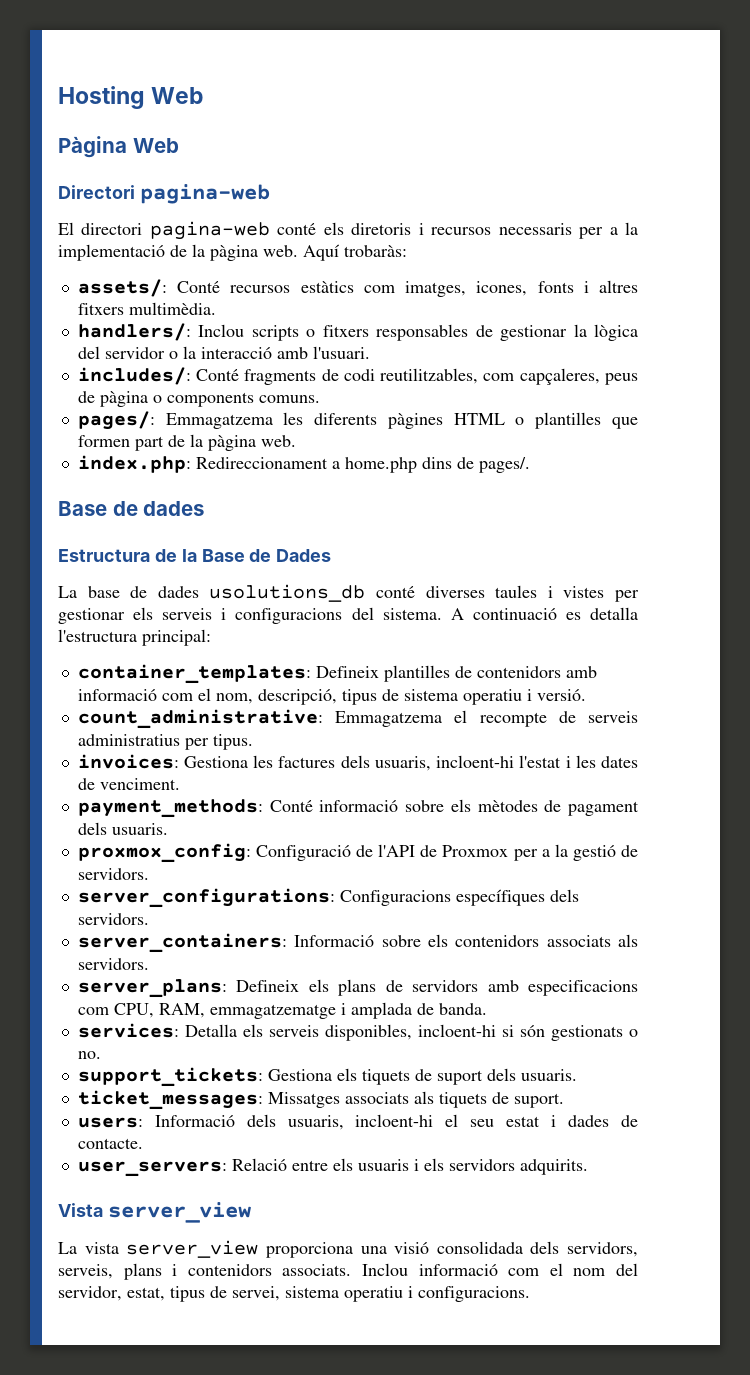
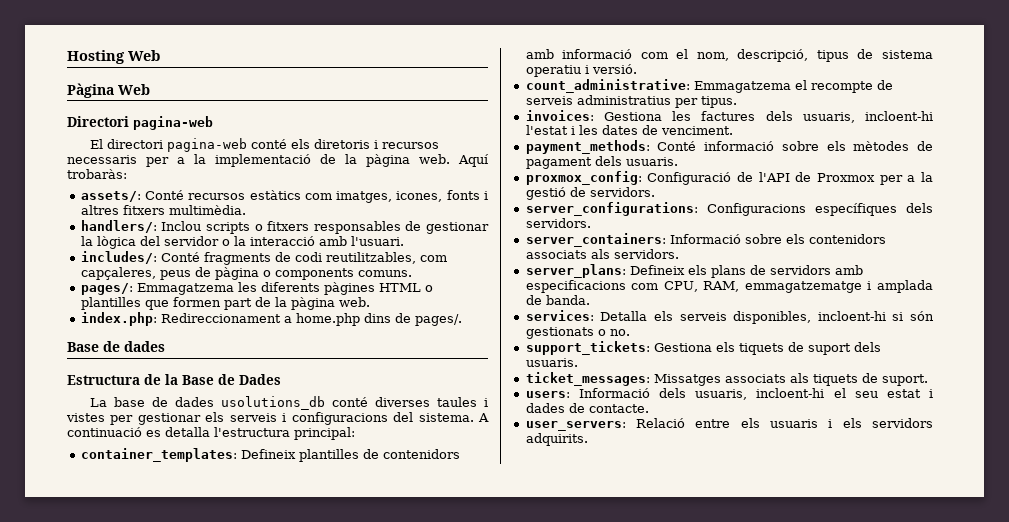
- Vista server_view
- La vista server_view proporciona una visió consolidada dels servidors, serveis, plans i contenidors associats. Inclou informació com el nom del servidor, estat, tipus de servei, sistema operatiu i configuracions.

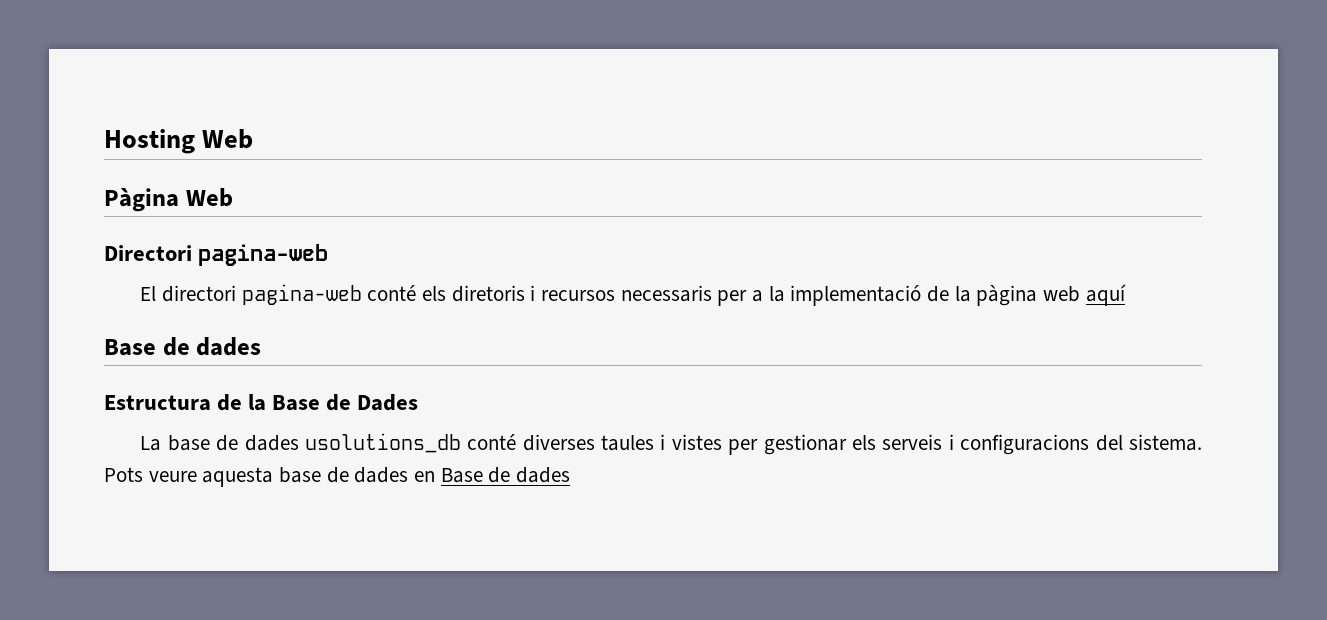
- El directori pagina-web conté els diretoris i recursos necessaris per a la implementació de la pàgina web. Aquí trobaràs:
- assets/: Conté recursos estàtics com imatges, icones, fonts i altres fitxers multimèdia.
- handlers/: Inclou scripts o fitxers responsables de gestionar la lògica del servidor o la interacció amb l'usuari.
- includes/: Conté fragments de codi reutilitzables, com capçaleres, peus de pàgina o components comuns.
- pages/: Emmagatzema les diferents pàgines HTML o plantilles que formen part de la pàgina web.
- index.php: Redireccionament a home.php dins de pages/.
+ El directori pagina-web conté els diretoris i recursos necessaris per a la implementació de la pàgina web aquí
- A continuació es detalla l'estructura principal:
- container_templates: Defineix plantilles de contenidors amb informació com el nom, descripció, tipus de sistema operatiu i versió.
- count_administrative: Emmagatzema el recompte de serveis administratius per tipus.
- invoices: Gestiona les factures dels usuaris, incloent-hi l'estat i les dates de venciment.
- payment_methods: Conté informació sobre els mètodes de pagament dels usuaris.
- proxmox_config: Configuració de l'API de Proxmox per a la gestió de servidors.
- server_configurations: Configuracions específiques dels servidors.
- server_containers: Informació sobre els contenidors associats als servidors.
- server_plans: Defineix els plans de servidors amb especificacions com CPU, RAM, emmagatzematge i amplada de banda.
- services: Detalla els serveis disponibles, incloent-hi si són gestionats o no.
- support_tickets: Gestiona els tiquets de suport dels usuaris.
- ticket_messages: Missatges associats als tiquets de suport.
- users: Informació dels usuaris, incloent-hi el seu estat i dades de contacte.
- user_servers: Relació entre els usuaris i els servidors adquirits.
+ Pots veure aquesta base de dades en Base de dades

